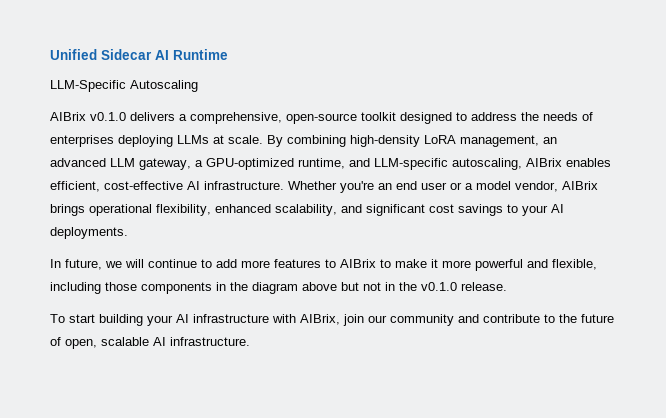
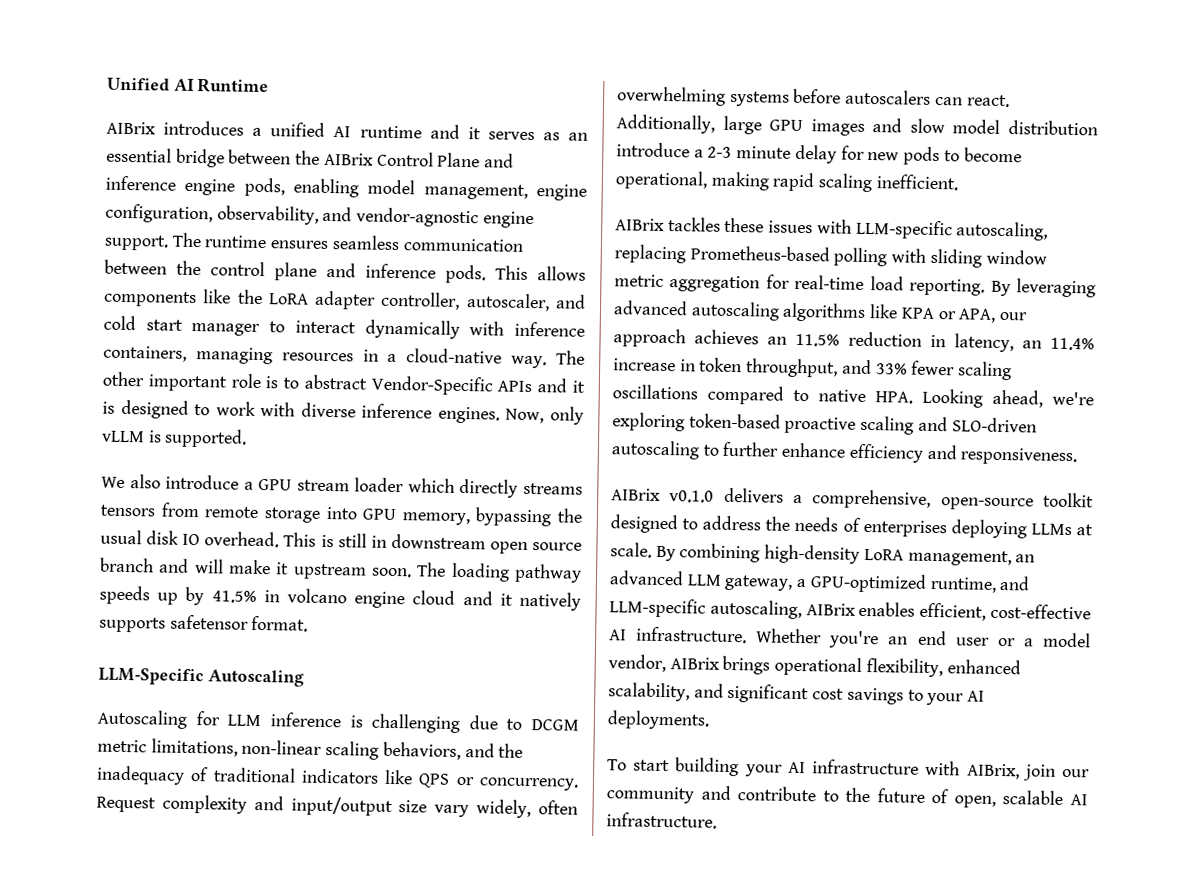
- Unified Sidecar AI Runtime
+ Unified AI Runtime
+ AIBrix introduces a unified AI runtime and it serves as an essential bridge between the AIBrix Control Plane and inference engine pods, enabling model management, engine configuration, observability, and vendor-agnostic engine support. The runtime ensures seamless communication between the control plane and inference pods. This allows components like the LoRA adapter controller, autoscaler, and cold start manager to interact dynamically with inference containers, managing resources in a cloud-native way. The other important role is to abstract Vendor-Specific APIs and it is designed to work with diverse inference engines. Now, only vLLM is supported.
+ We also introduce a GPU stream loader which directly streams tensors from remote storage into GPU memory, bypassing the usual disk IO overhead. This is still in downstream open source branch and will make it upstream soon. The loading pathway speeds up by 41.5% in volcano engine cloud and it natively supports safetensor format.
  LLM-Specific Autoscaling
+ Autoscaling for LLM inference is challenging due to DCGM metric limitations, non-linear scaling behaviors, and the inadequacy of traditional indicators like QPS or concurrency. Request complexity and input/output size vary widely, often overwhelming systems before autoscalers can react. Additionally, large GPU images and slow model distribution introduce a 2-3 minute delay for new pods to become operational, making rapid scaling inefficient.
+ AIBrix tackles these issues with LLM-specific autoscaling, replacing Prometheus-based polling with sliding window metric aggregation for real-time load reporting. By leveraging advanced autoscaling algorithms like KPA or APA, our approach achieves an 11.5% reduction in latency, an 11.4% increase in token throughput, and 33% fewer scaling oscillations compared to native HPA. Looking ahead, we're exploring token-based proactive scaling and SLO-driven autoscaling to further enhance efficiency and responsiveness.
- In future, we will continue to add more features to AIBrix to make it more powerful and flexible, including those components in the diagram above but not in the v0.1.0 release.

